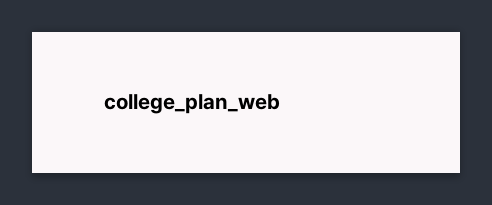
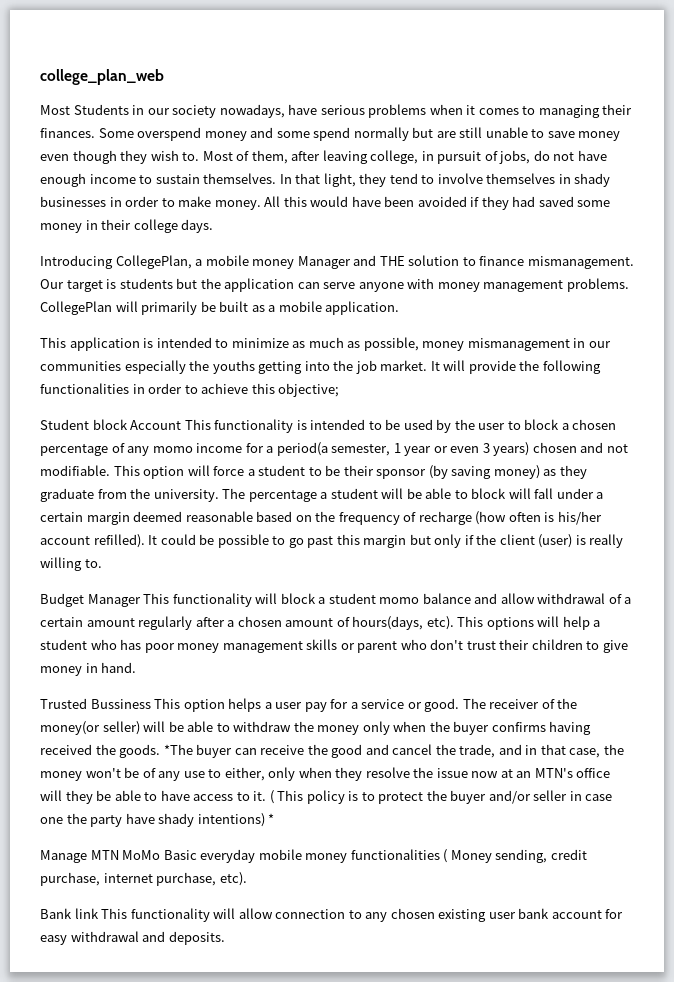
+ Most Students in our society nowadays, have serious problems when it comes to managing their finances. Some overspend money and some spend normally but are still unable to save money even though they wish to. Most of them, after leaving college, in pursuit of jobs, do not have enough income to sustain themselves. In that light, they tend to involve themselves in shady businesses in order to make money. All this would have been avoided if they had saved some money in their college days.
+ Introducing CollegePlan, a mobile money Manager and THE solution to finance mismanagement. Our target is students but the application can serve anyone with money management problems. CollegePlan will primarily be built as a mobile application.
+ This application is intended to minimize as much as possible, money mismanagement in our communities especially the youths getting into the job market. It will provide the following functionalities in order to achieve this objective;
+ Student block Account This functionality is intended to be used by the user to block a chosen percentage of any momo income for a period(a semester, 1 year or even 3 years) chosen and not modifiable. This option will force a student to be their sponsor (by saving money) as they graduate from the university. The percentage a student will be able to block will fall under a certain margin deemed reasonable based on the frequency of recharge (how often is his/her account refilled). It could be possible to go past this margin but only if the client (user) is really willing to.
+ Budget Manager This functionality will block a student momo balance and allow withdrawal of a certain amount regularly after a chosen amount of hours(days, etc). This options will help a student who has poor money management skills or parent who don't trust their children to give money in hand.
+ Trusted Bussiness This option helps a user pay for a service or good. The receiver of the money(or seller) will be able to withdraw the money only when the buyer confirms having received the goods. *The buyer can receive the good and cancel the trade, and in that case, the money won't be of any use to either, only when they resolve the issue now at an MTN's office will they be able to have access to it. ( This policy is to protect the buyer and/or seller in case one the party have shady intentions) *
+ Manage MTN MoMo Basic everyday mobile money functionalities ( Money sending, credit purchase, internet purchase, etc).
+ Bank link This functionality will allow connection to any chosen existing user bank account for easy withdrawal and deposits.

